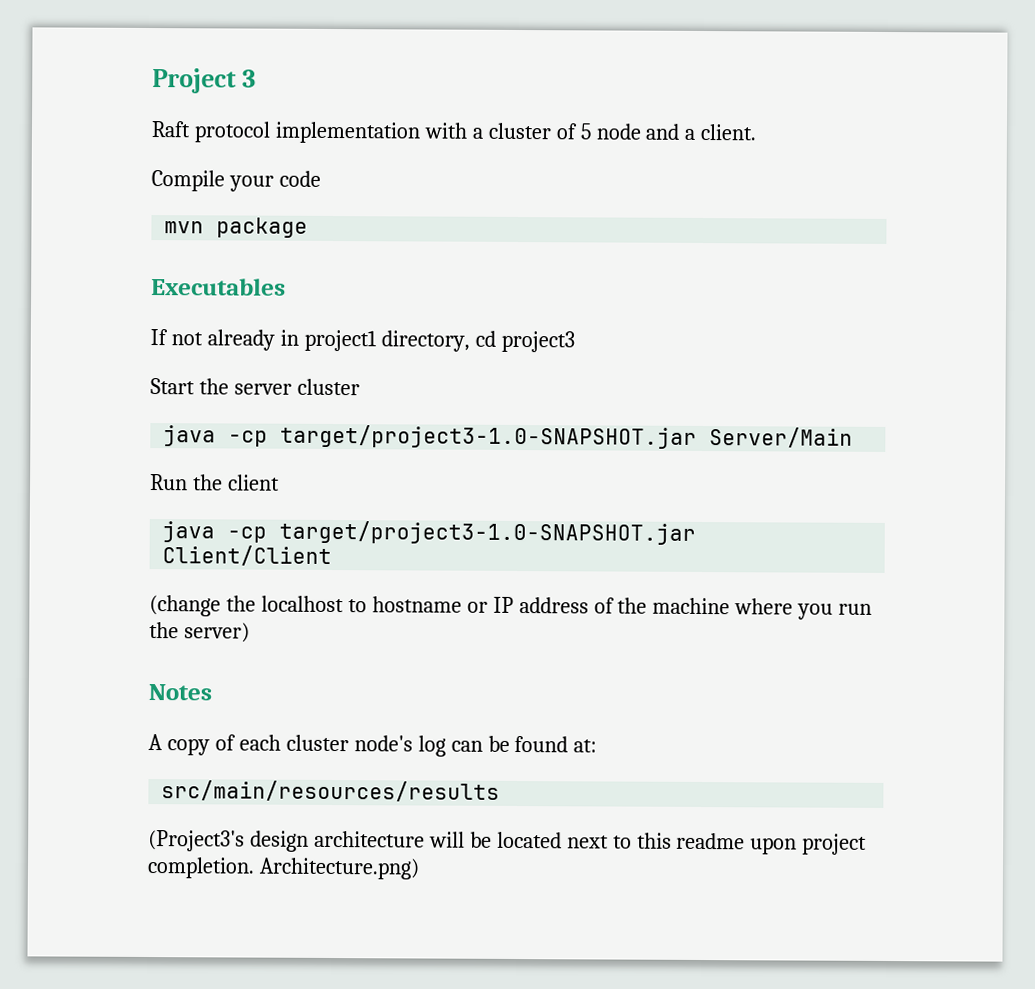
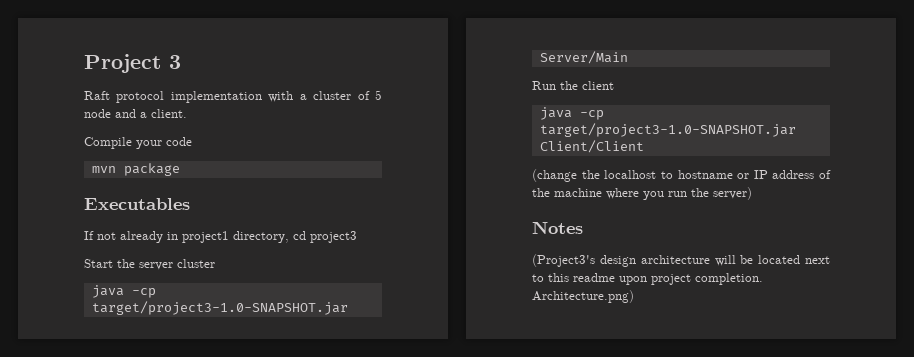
- A copy of each cluster node's log can be found at:
- src/main/resources/results

